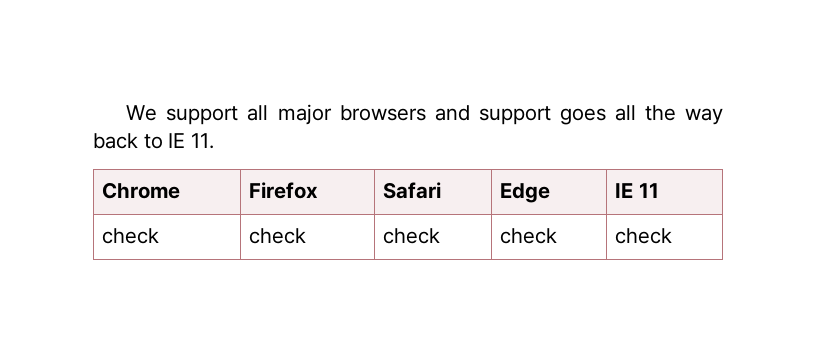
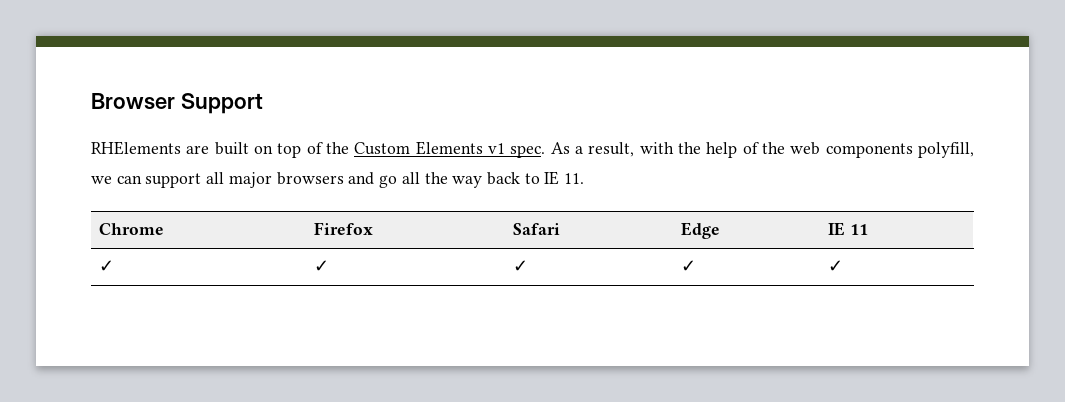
- We support all major browsers and support goes all the way back to IE 11.
+ Browser Support
+ RHElements are built on top of the Custom Elements v1 spec. As a result, with the help of the web components polyfill, we can support all major browsers and go all the way back to IE 11.
- check | check | check | check | check
+ ✓ | ✓ | ✓ | ✓ | ✓

